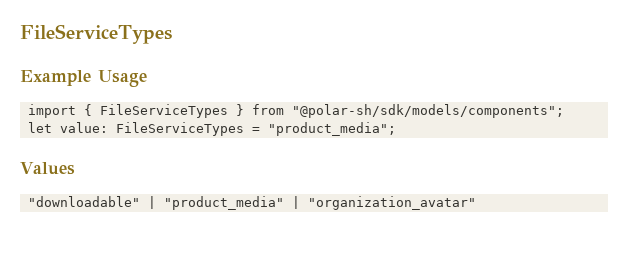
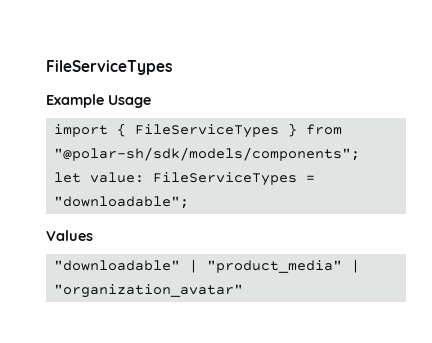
- let value: FileServiceTypes = "product_media";
+ let value: FileServiceTypes = "downloadable";

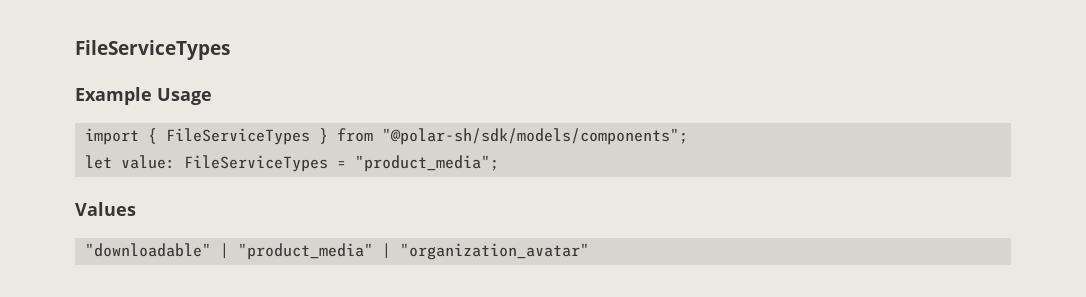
- let value: FileServiceTypes = "downloadable";
+ let value: FileServiceTypes = "product_media";

